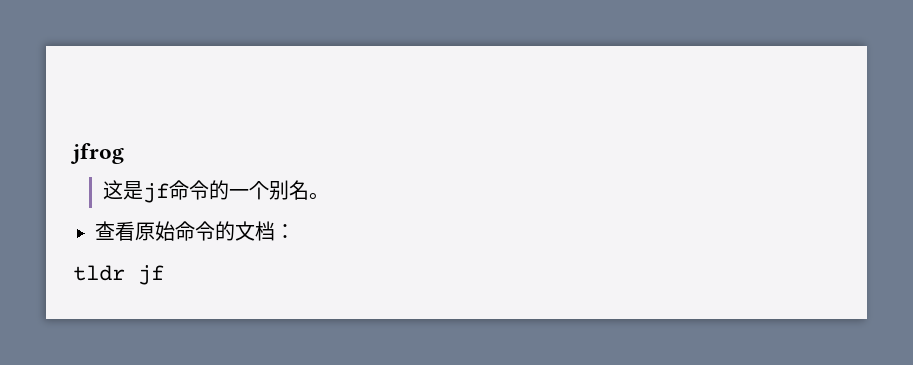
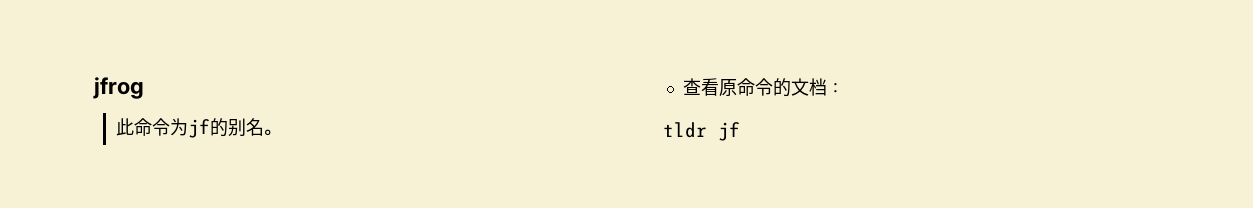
- 这是jf命令的一个别名。
+ 此命令为jf的别名。
- 查看原始命令的文档：
+ 查看原命令的文档：

